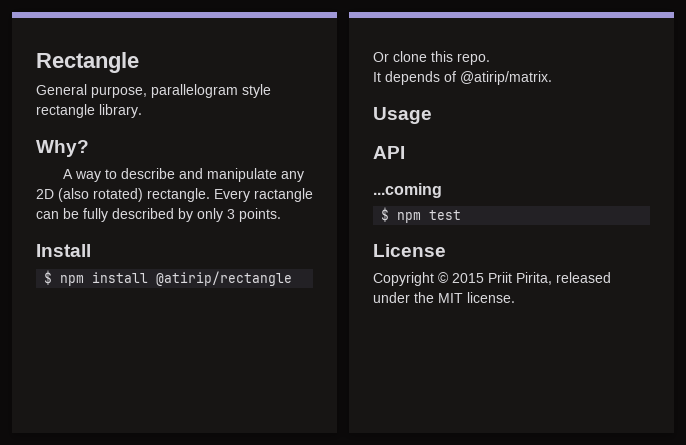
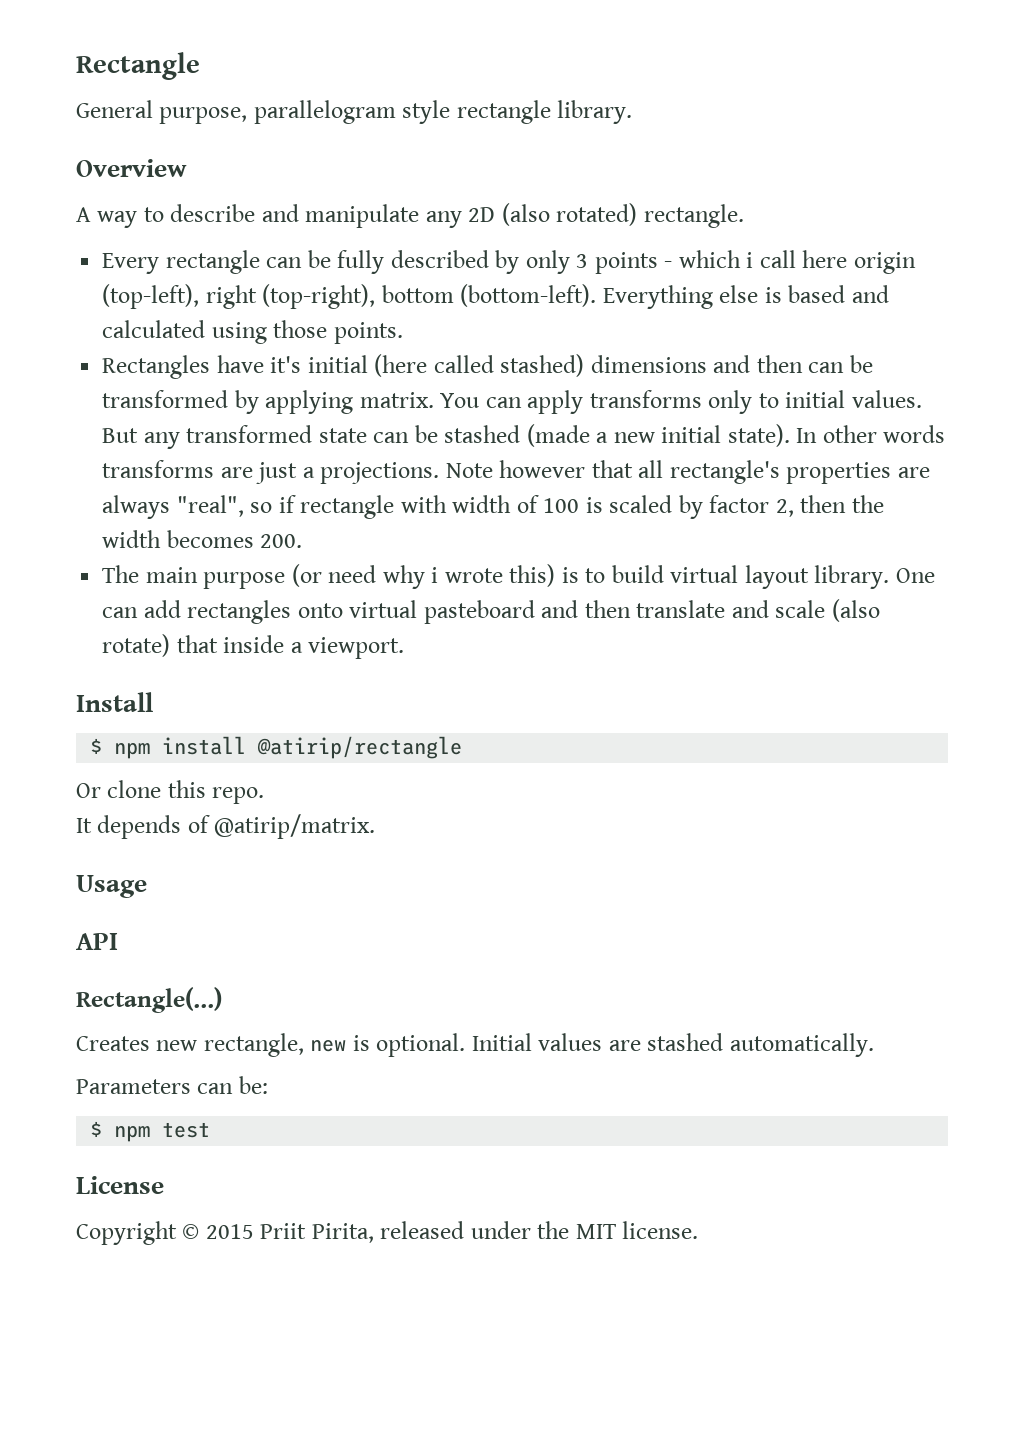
- Why?
+ Overview
- A way to describe and manipulate any 2D (also rotated) rectangle. Every ractangle can be fully described by only 3 points.
+ A way to describe and manipulate any 2D (also rotated) rectangle.
+ Every rectangle can be fully described by only 3 points - which i call here origin (top-left), right (top-right), bottom (bottom-left). Everything else is based and calculated using those points.
+ Rectangles have it's initial (here called stashed) dimensions and then can be transformed by applying matrix. You can apply transforms only to initial values. But any transformed state can be stashed (made a new initial state). In other words transforms are just a projections. Note however that all rectangle's properties are always "real", so if rectangle with width of 100 is scaled by factor 2, then the width becomes 200.
+ The main purpose (or need why i wrote this) is to build virtual layout library. One can add rectangles onto virtual pasteboard and then translate and scale (also rotate) that inside a viewport.
- ...coming
+ Rectangle(...)
+ Creates new rectangle, new is optional. Initial values are stashed automatically.
+ Parameters can be:

